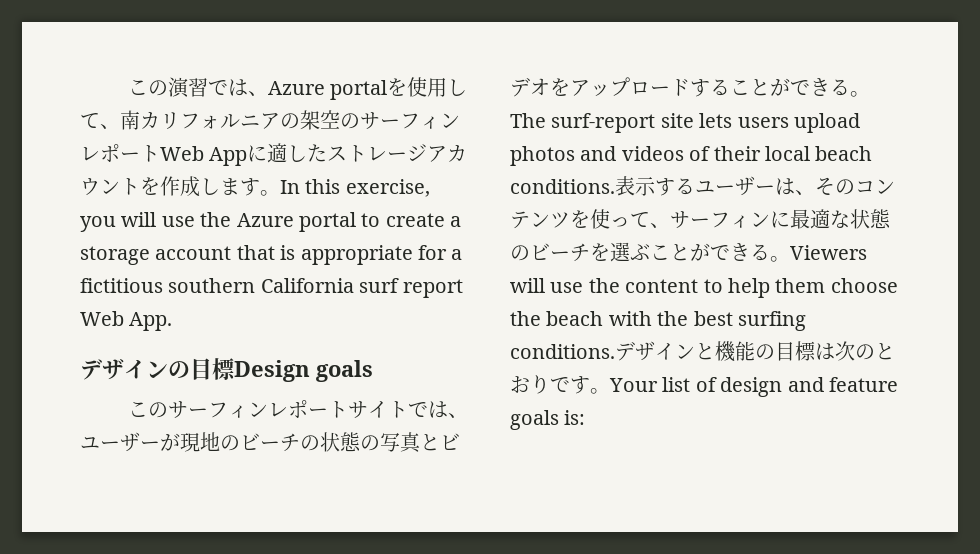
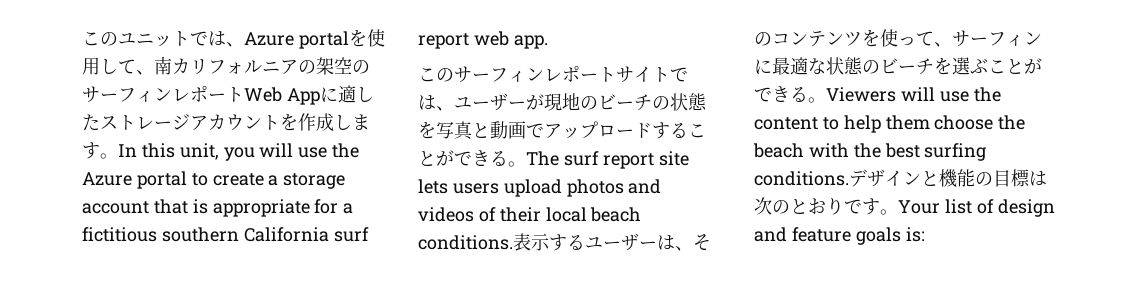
- この演習では、Azure portalを使用して、南カリフォルニアの架空のサーフィンレポートWeb Appに適したストレージアカウントを作成します。
+ このユニットでは、Azure portalを使用して、南カリフォルニアの架空のサーフィンレポートWeb Appに適したストレージアカウントを作成します。
- In this exercise, you will use the Azure portal to create a storage account that is appropriate for a fictitious southern California surf report Web App.
- デザインの目標Design goals
+ In this unit, you will use the Azure portal to create a storage account that is appropriate for a fictitious southern California surf report web app.
- このサーフィンレポートサイトでは、ユーザーが現地のビーチの状態の写真とビデオをアップロードすることができる。
+ このサーフィンレポートサイトでは、ユーザーが現地のビーチの状態を写真と動画でアップロードすることができる。
- The surf-report site lets users upload photos and videos of their local beach conditions.
+ The surf report site lets users upload photos and videos of their local beach conditions.

